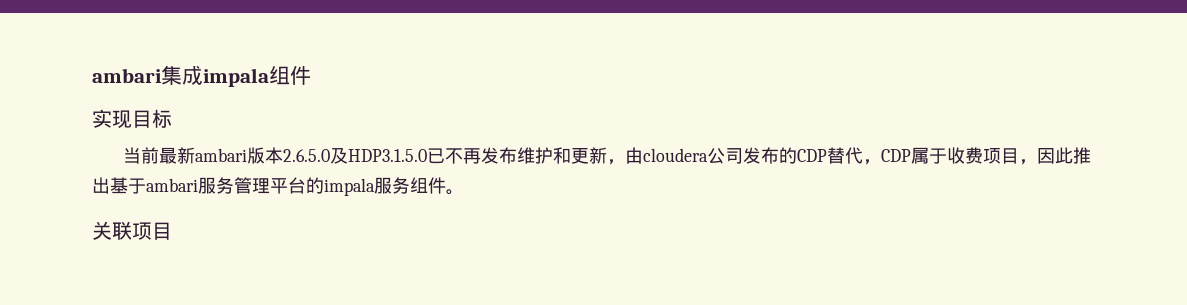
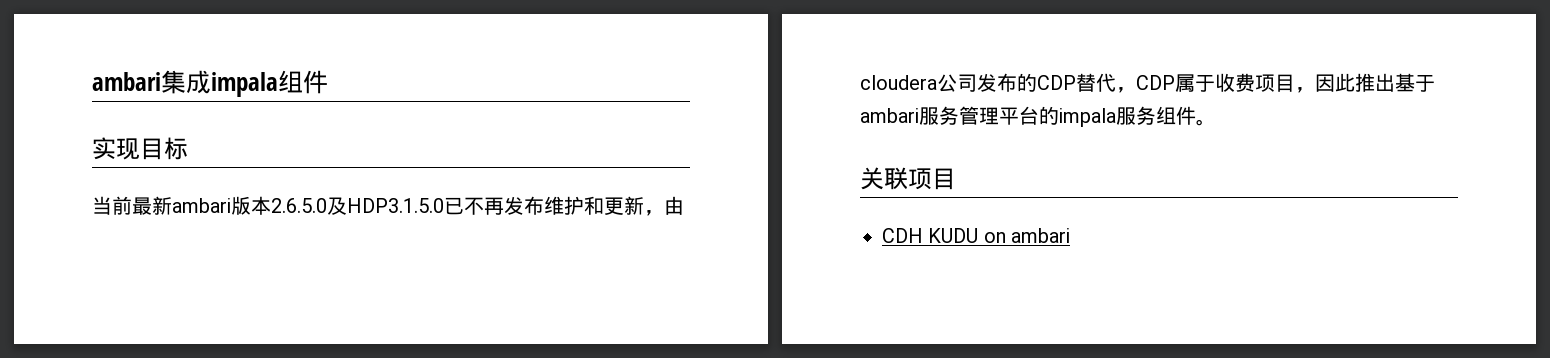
+ CDH KUDU on ambari

